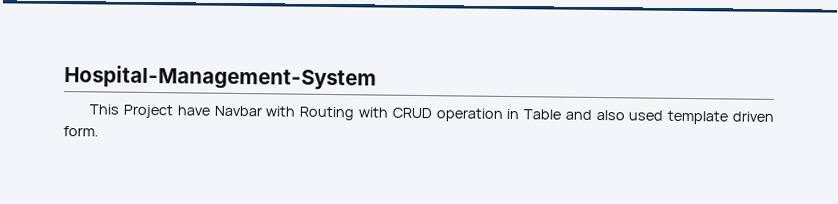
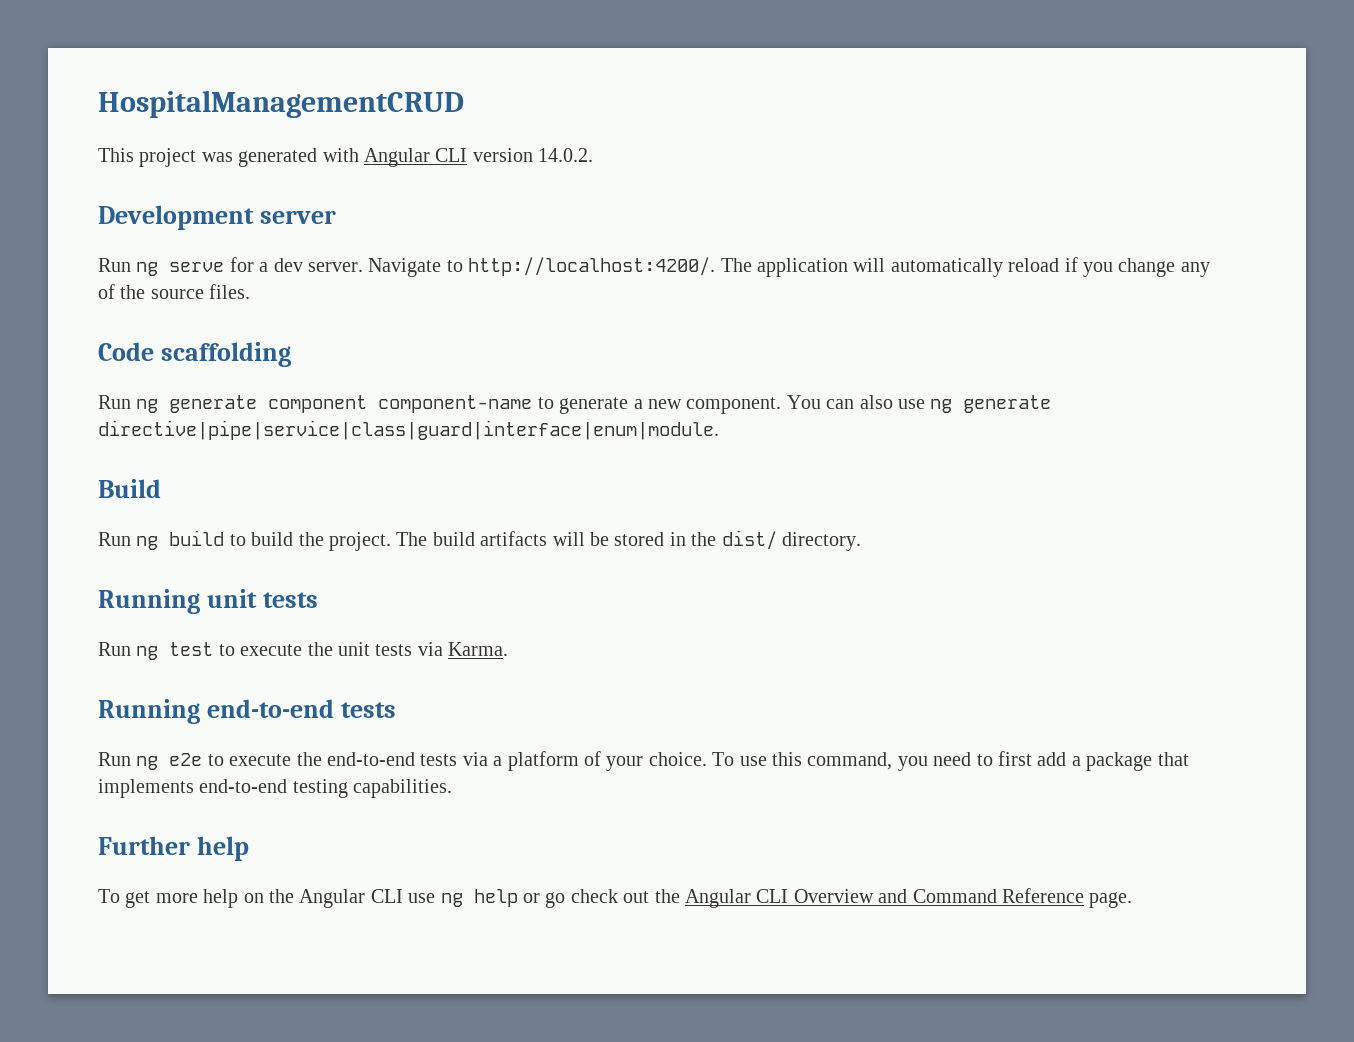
- Hospital-Management-System
+ HospitalManagementCRUD
- This Project have Navbar with Routing with CRUD operation in Table and also used template driven form.
+ This project was generated with Angular CLI version 14.0.2.
+ Development server
+ Run ng serve for a dev server. Navigate to http://localhost:4200/. The application will automatically reload if you change any of the source files.
+ Code scaffolding
+ Run ng generate component component-name to generate a new component. You can also use ng generate directive|pipe|service|class|guard|interface|enum|module.
+ Build
+ Run ng build to build the project. The build artifacts will be stored in the dist/ directory.
+ Running unit tests
+ Run ng test to execute the unit tests via Karma.
+ Running end-to-end tests
+ Run ng e2e to execute the end-to-end tests via a platform of your choice. To use this command, you need to first add a package that implements end-to-end testing capabilities.
+ Further help
+ To get more help on the Angular CLI use ng help or go check out the Angular CLI Overview and Command Reference page.

